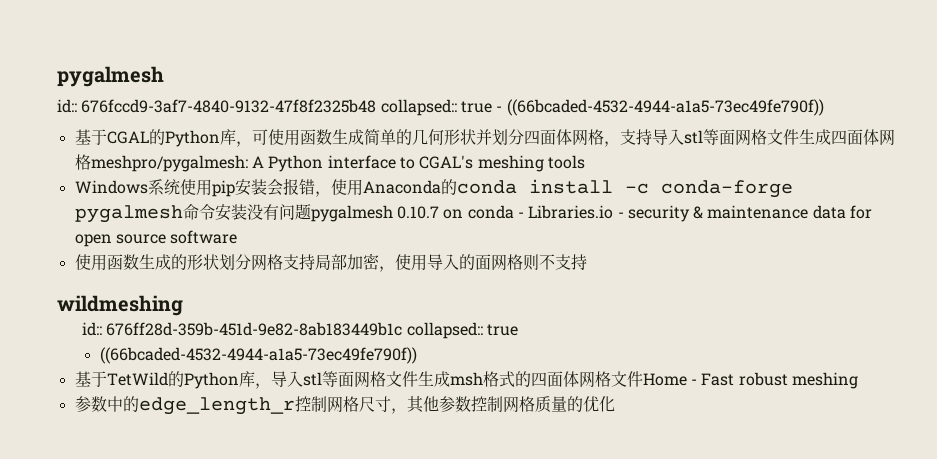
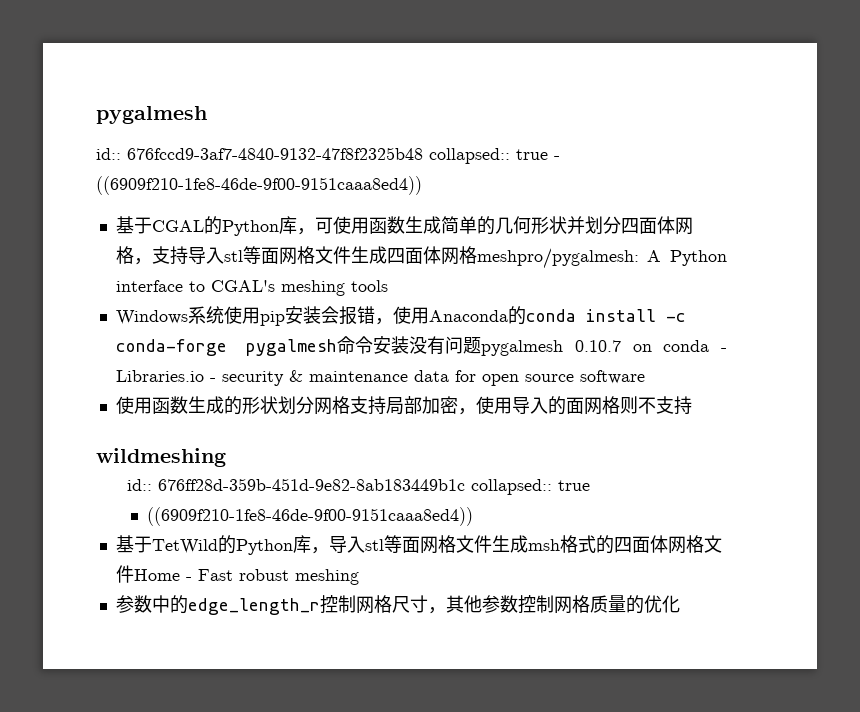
- id:: 676fccd9-3af7-4840-9132-47f8f2325b48 collapsed:: true - ((66bcaded-4532-4944-a1a5-73ec49fe790f))
+ id:: 676fccd9-3af7-4840-9132-47f8f2325b48 collapsed:: true - ((6909f210-1fe8-46de-9f00-9151caaa8ed4))
  id:: 676ff28d-359b-451d-9e82-8ab183449b1c collapsed:: true
- ((66bcaded-4532-4944-a1a5-73ec49fe790f))
+ ((6909f210-1fe8-46de-9f00-9151caaa8ed4))

